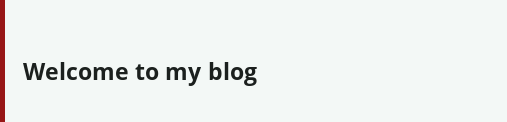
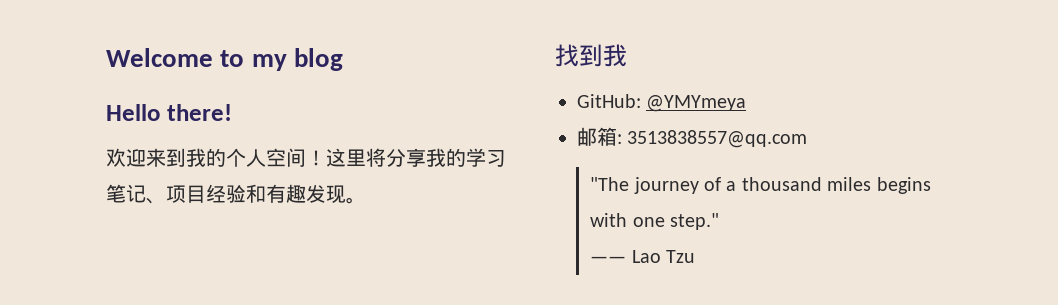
+ Hello there!
+ 欢迎来到我的个人空间！这里将分享我的学习笔记、项目经验和有趣发现。
+ 找到我
+ GitHub: @YMYmeya
+ 邮箱: 3513838557@qq.com
+ "The journey of a thousand miles begins with one step."
+ —— Lao Tzu

